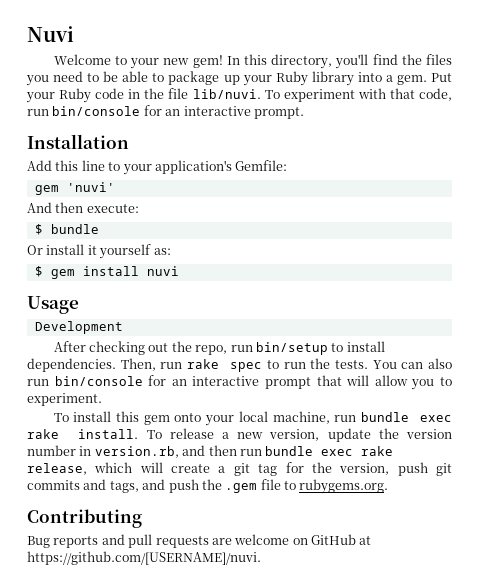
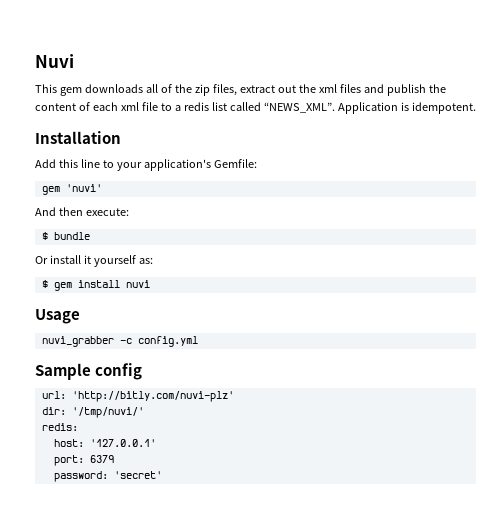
- Welcome to your new gem! In this directory, you'll find the files you need to be able to package up your Ruby library into a gem. Put your Ruby code in the file lib/nuvi. To experiment with that code, run bin/console for an interactive prompt.
+ This gem downloads all of the zip files, extract out the xml files and publish the content of each xml file to a redis list called “NEWS_XML”. Application is idempotent.
- Development
- After checking out the repo, run bin/setup to install dependencies. Then, run rake spec to run the tests. You can also run bin/console for an interactive prompt that will allow you to experiment.
- To install this gem onto your local machine, run bundle exec rake install. To release a new version, update the version number in version.rb, and then run bundle exec rake release, which will create a git tag for the version, push git commits and tags, and push the .gem file to rubygems.org.
- Contributing
- Bug reports and pull requests are welcome on GitHub at https://github.com/[USERNAME]/nuvi.
+ nuvi_grabber -c config.yml
+ Sample config
+ url: 'http://bitly.com/nuvi-plz'
+ dir: '/tmp/nuvi/'
+ redis:
+ host: '127.0.0.1'
+ port: 6379
+ password: 'secret'

